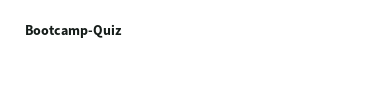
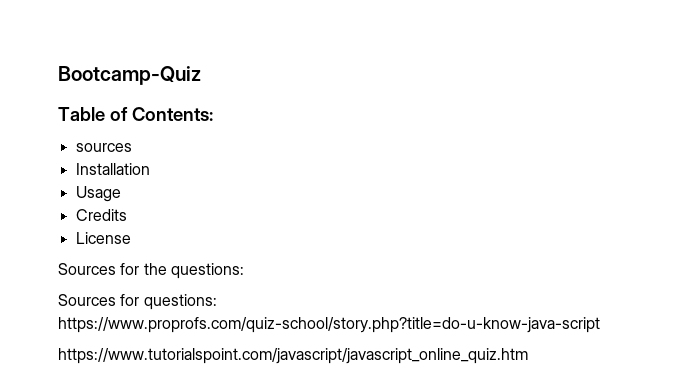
+ Table of Contents:
+ sources
+ Installation
+ Usage
+ Credits
+ License
+ Sources for the questions:
+ Sources for questions: https://www.proprofs.com/quiz-school/story.php?title=do-u-know-java-script
+ https://www.tutorialspoint.com/javascript/javascript_online_quiz.htm

